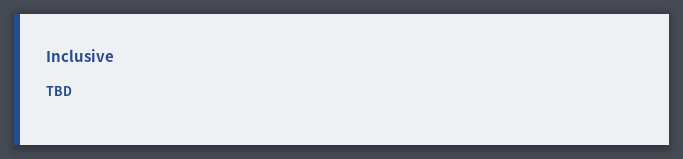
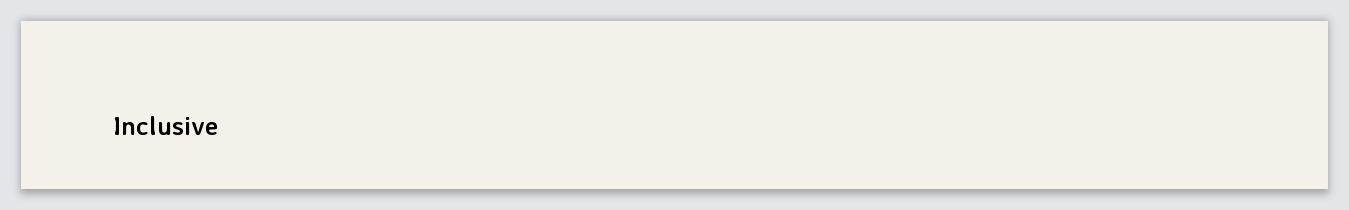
- TBD

